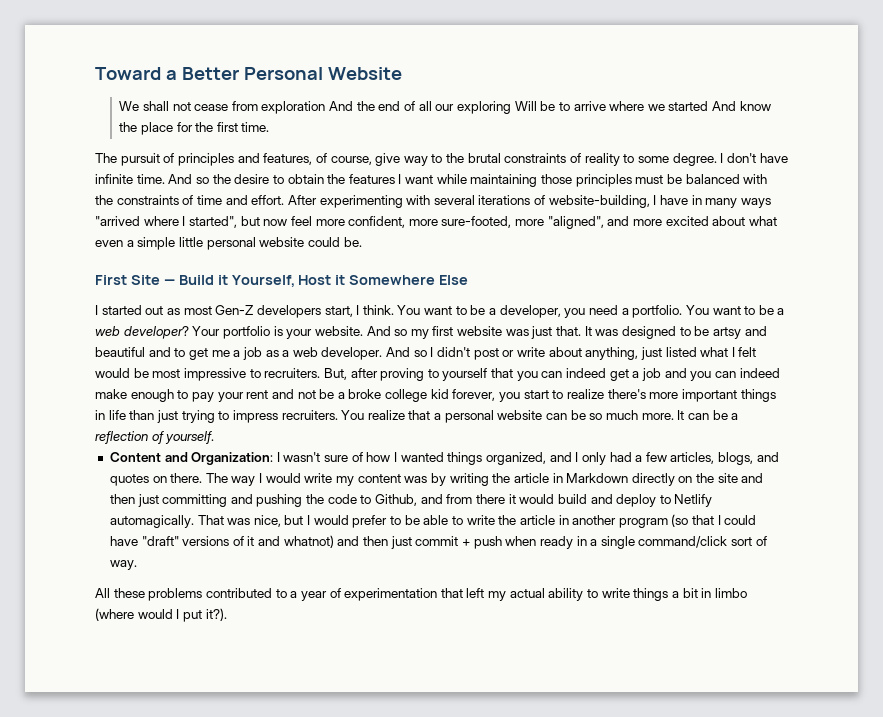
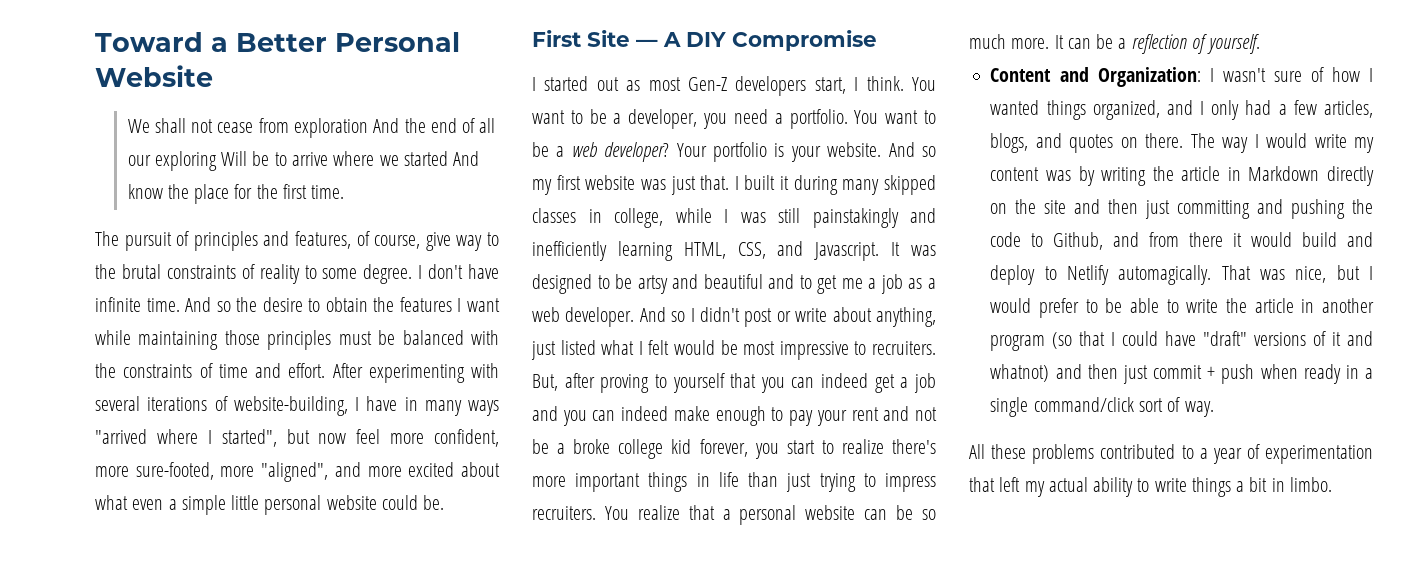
- First Site — Build it Yourself, Host it Somewhere Else
+ First Site — A DIY Compromise
+ I built it during many skipped classes in college, while I was still painstakingly and inefficiently learning HTML, CSS, and Javascript.
- All these problems contributed to a year of experimentation that left my actual ability to write things a bit in limbo (where would I put it?).
+ All these problems contributed to a year of experimentation that left my actual ability to write things a bit in limbo.

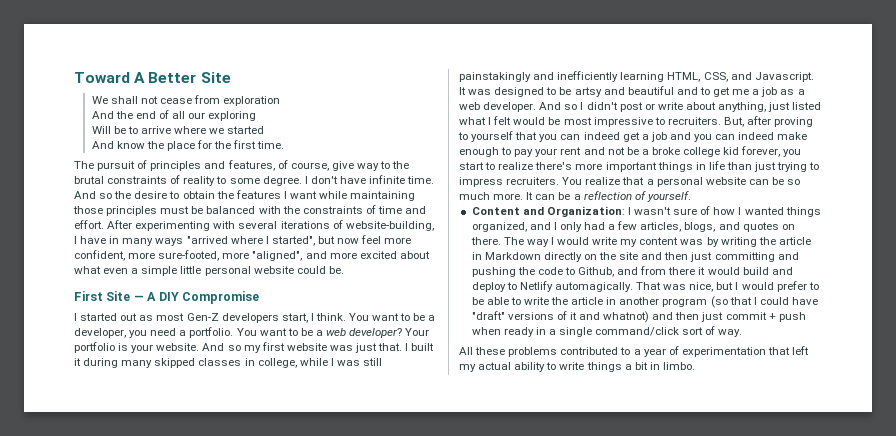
- Toward a Better Personal Website
+ Toward A Better Site
- We shall not cease from exploration And the end of all our exploring Will be to arrive where we started And know the place for the first time.
+ We shall not cease from exploration
+ And the end of all our exploring
+ Will be to arrive where we started
+ And know the place for the first time.

